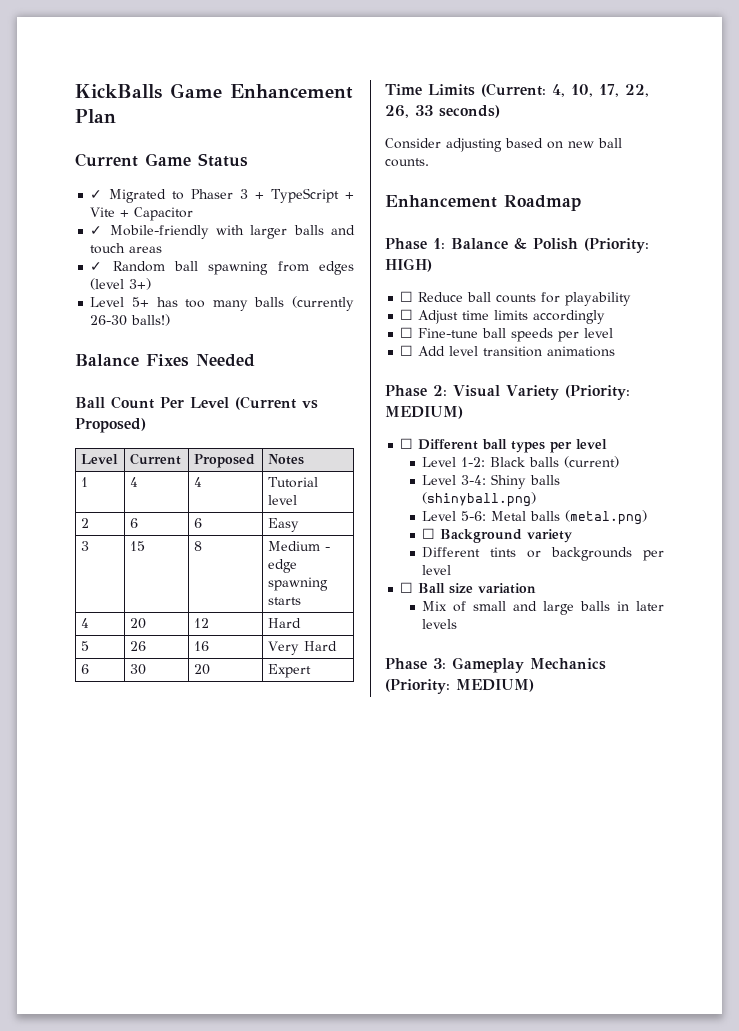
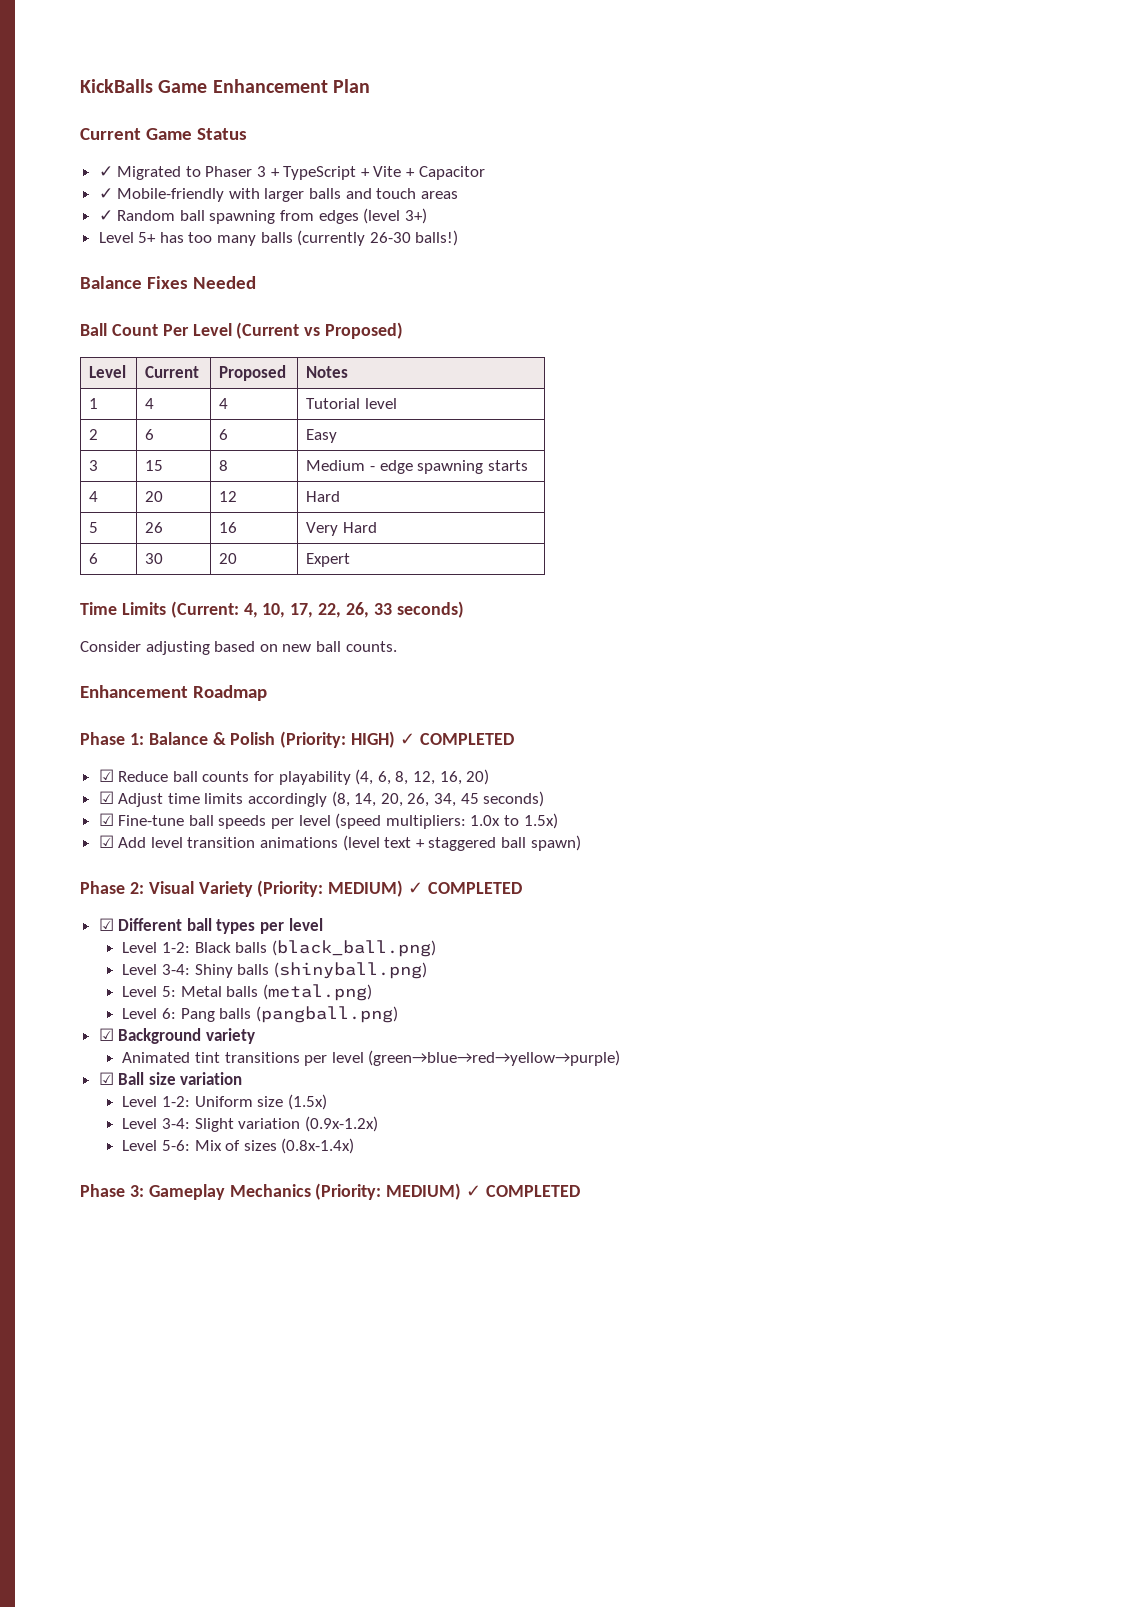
- Phase 1: Balance & Polish (Priority: HIGH)
- ☐ Reduce ball counts for playability
- ☐ Adjust time limits accordingly
- ☐ Fine-tune ball speeds per level
- ☐ Add level transition animations
+ Phase 1: Balance & Polish (Priority: HIGH) ✓ COMPLETED
+ ☑ Reduce ball counts for playability (4, 6, 8, 12, 16, 20)
+ ☑ Adjust time limits accordingly (8, 14, 20, 26, 34, 45 seconds)
+ ☑ Fine-tune ball speeds per level (speed multipliers: 1.0x to 1.5x)
+ ☑ Add level transition animations (level text + staggered ball spawn)
- Phase 2: Visual Variety (Priority: MEDIUM)
- ☐ Different ball types per level
+ Phase 2: Visual Variety (Priority: MEDIUM) ✓ COMPLETED
+ ☑ Different ball types per level
- Level 1-2: Black balls (current)
+ Level 1-2: Black balls (black_ball.png)
- Level 5-6: Metal balls (metal.png)
+ Level 5: Metal balls (metal.png)
- ☐ Background variety
- Different tints or backgrounds per level
- ☐ Ball size variation
+ Level 6: Pang balls (pangball.png)
+ ☑ Background variety
+ Animated tint transitions per level (green→blue→red→yellow→purple)
+ ☑ Ball size variation
- Mix of small and large balls in later levels
+ Level 1-2: Uniform size (1.5x)
+ Level 3-4: Slight variation (0.9x-1.2x)
+ Level 5-6: Mix of sizes (0.8x-1.4x)
- Phase 3: Gameplay Mechanics (Priority: MEDIUM)
+ Phase 3: Gameplay Mechanics (Priority: MEDIUM) ✓ COMPLETED

